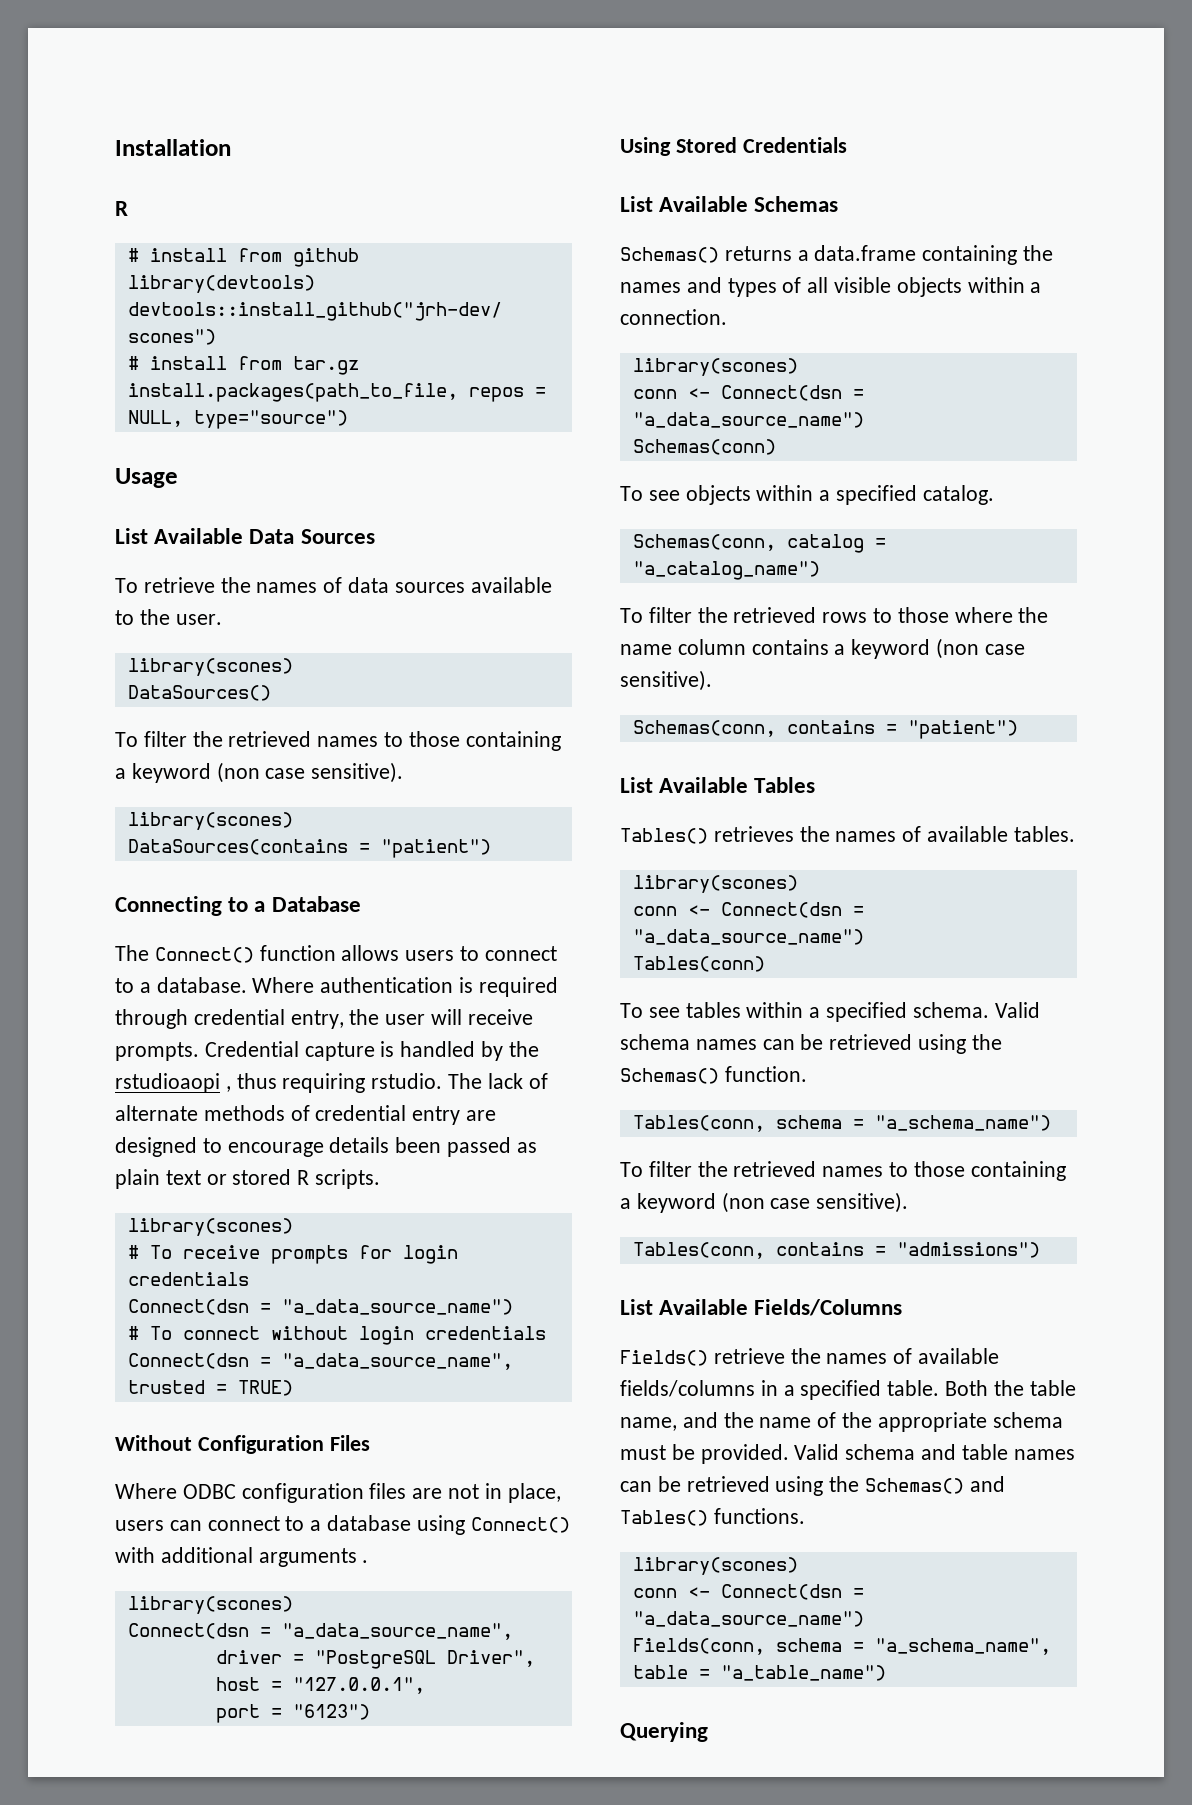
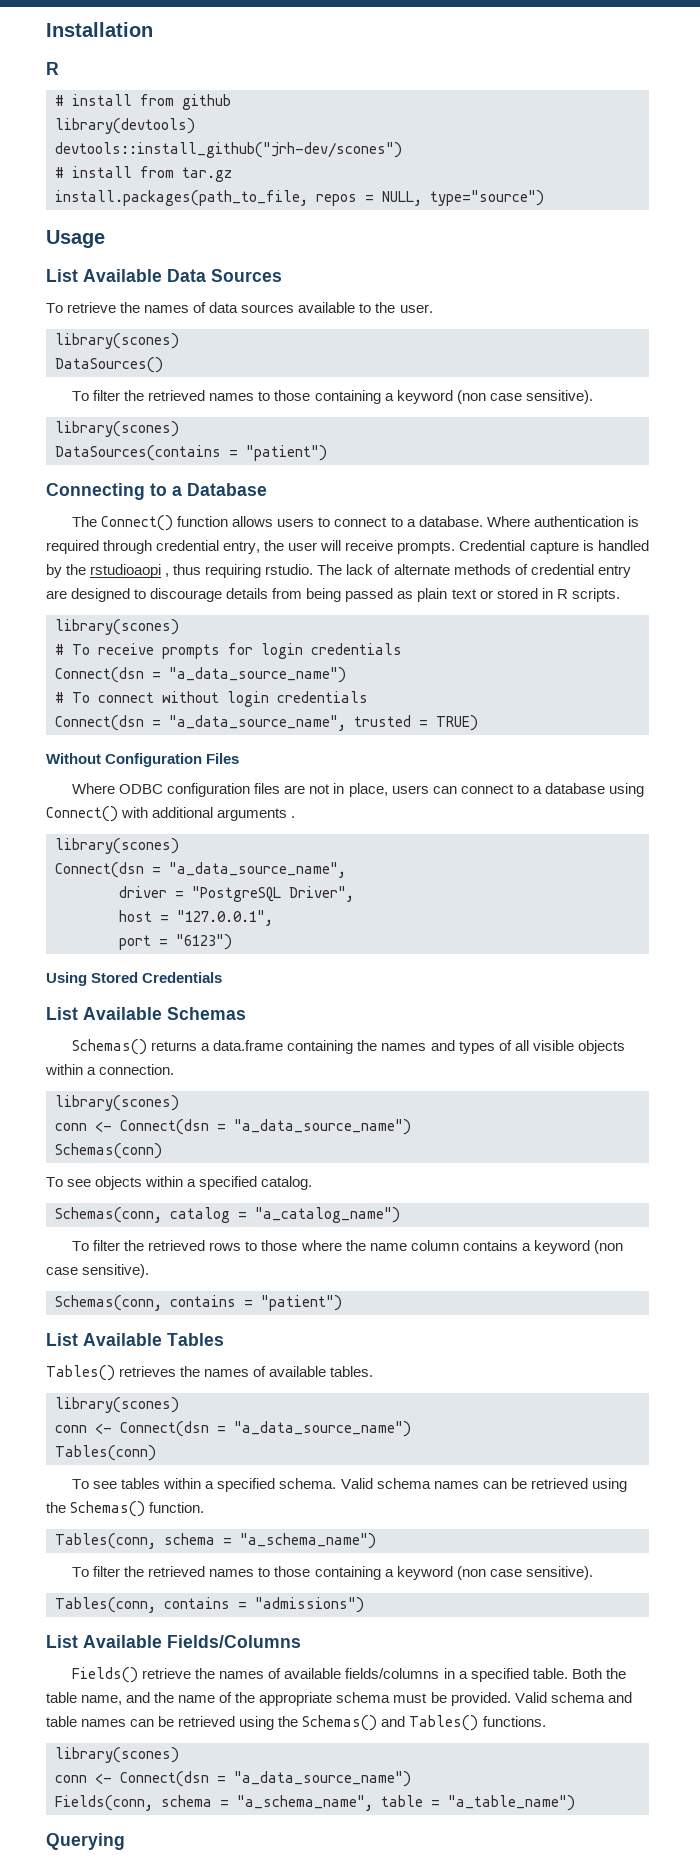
- The lack of alternate methods of credential entry are designed to encourage details been passed as plain text or stored R scripts.
+ The lack of alternate methods of credential entry are designed to discourage details from being passed as plain text or stored in R scripts.

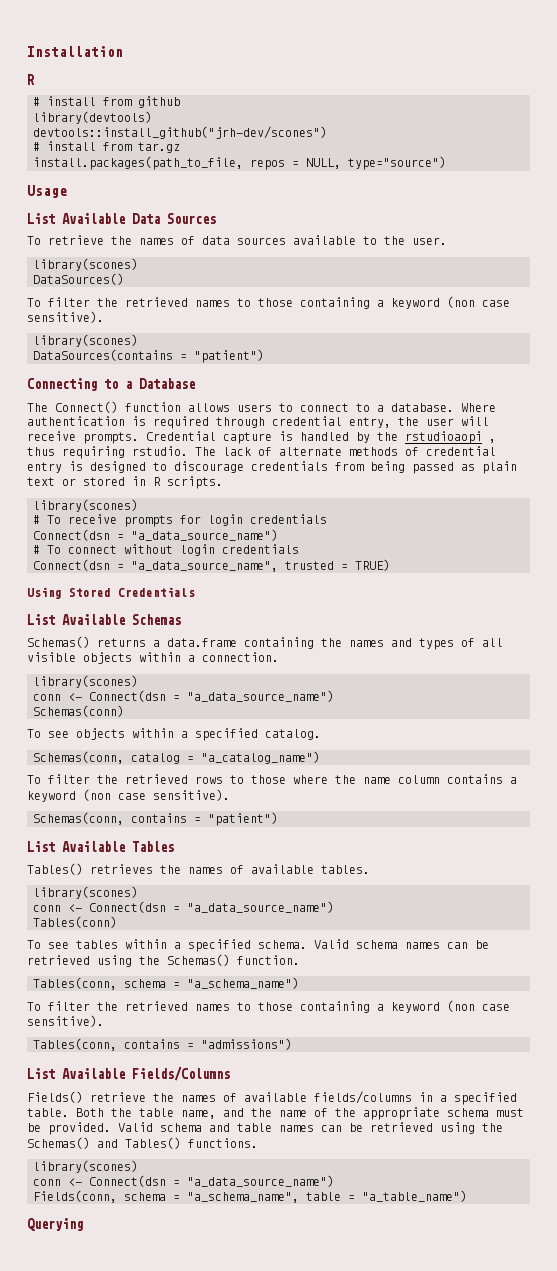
- The lack of alternate methods of credential entry are designed to discourage details from being passed as plain text or stored in R scripts.
+ The lack of alternate methods of credential entry is designed to discourage credentials from being passed as plain text or stored in R scripts.
- Without Configuration Files
- Where ODBC configuration files are not in place, users can connect to a database using Connect() with additional arguments .
- library(scones)
- Connect(dsn = "a_data_source_name",
- driver = "PostgreSQL Driver",
- host = "127.0.0.1",
- port = "6123")

